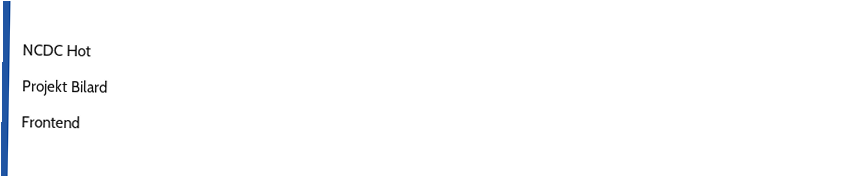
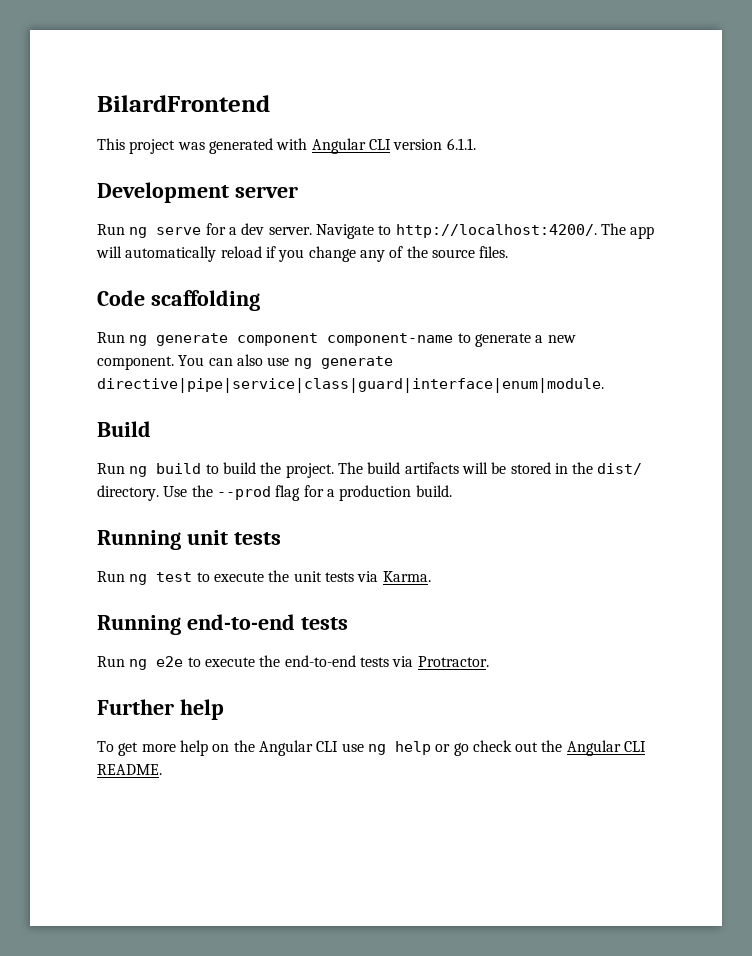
- NCDC Hot
- Projekt Bilard
- Frontend
+ BilardFrontend
+ This project was generated with Angular CLI version 6.1.1.
+ Development server
+ Run ng serve for a dev server. Navigate to http://localhost:4200/. The app will automatically reload if you change any of the source files.
+ Code scaffolding
+ Run ng generate component component-name to generate a new component. You can also use ng generate directive|pipe|service|class|guard|interface|enum|module.
+ Build
+ Run ng build to build the project. The build artifacts will be stored in the dist/ directory. Use the --prod flag for a production build.
+ Running unit tests
+ Run ng test to execute the unit tests via Karma.
+ Running end-to-end tests
+ Run ng e2e to execute the end-to-end tests via Protractor.
+ Further help
+ To get more help on the Angular CLI use ng help or go check out the Angular CLI README.

